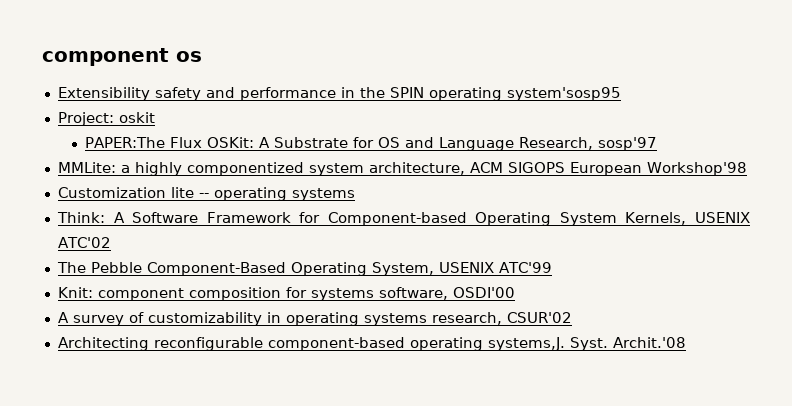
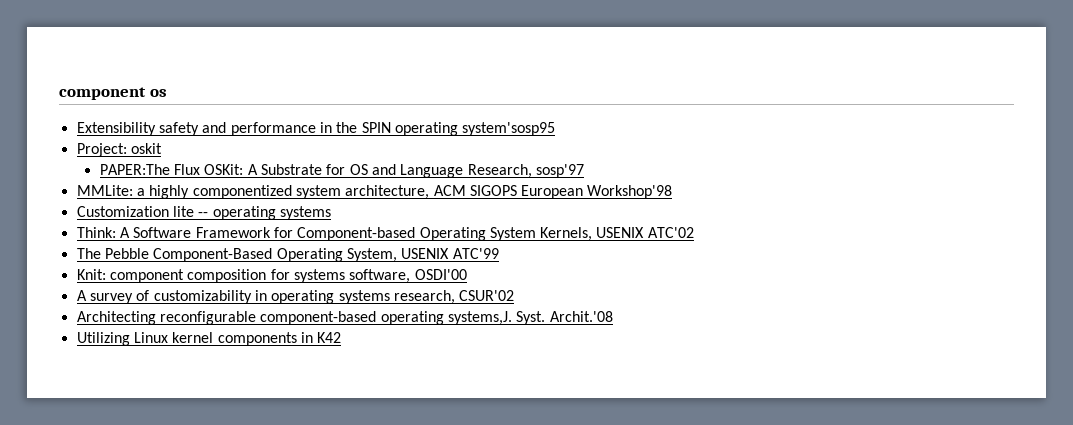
+ Utilizing Linux kernel components in K42

